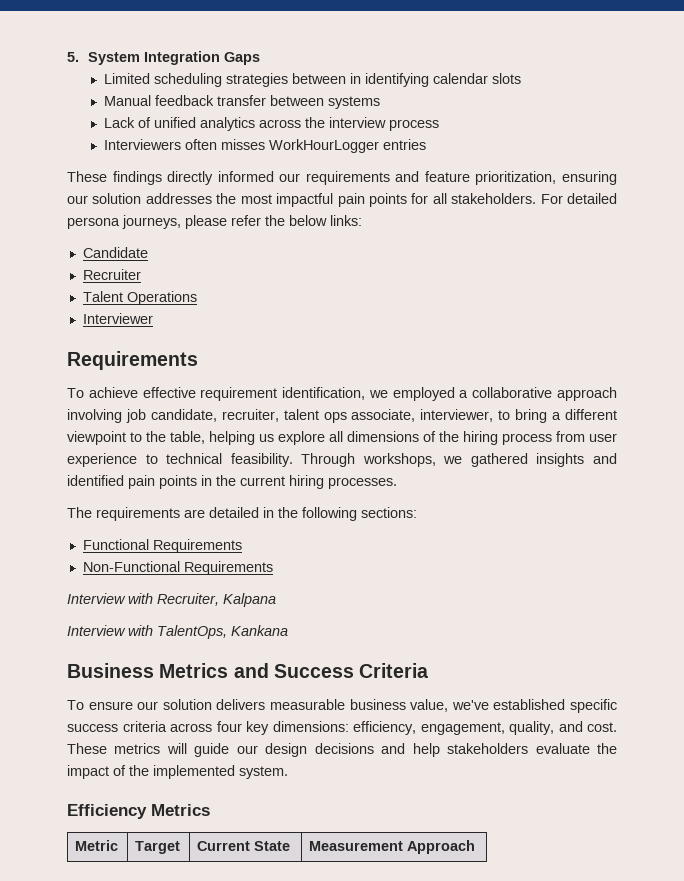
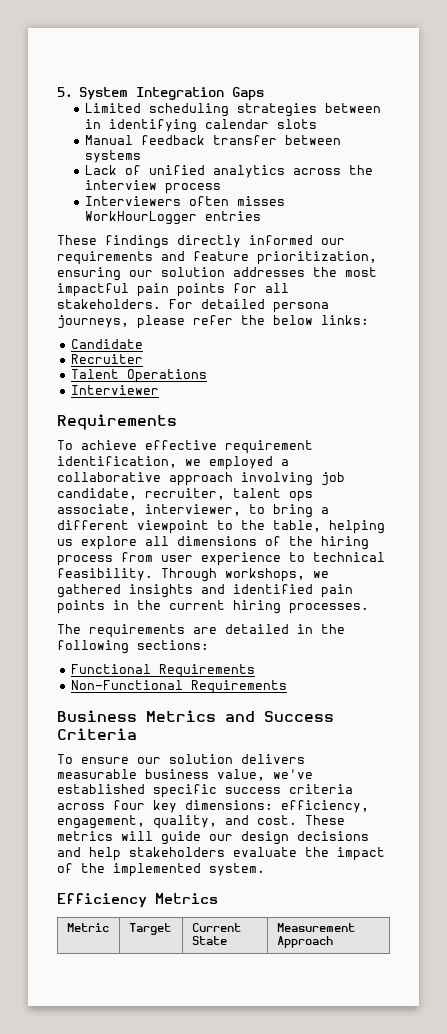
- Interview with Recruiter, Kalpana
- Interview with TalentOps, Kankana

